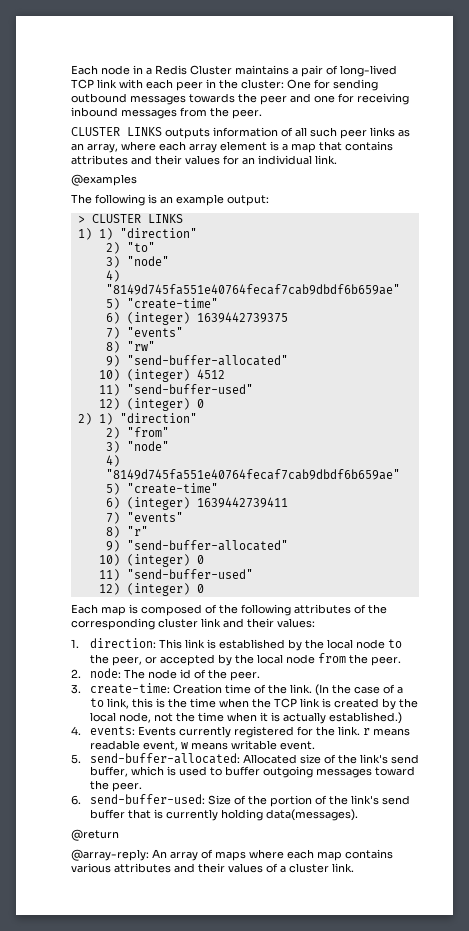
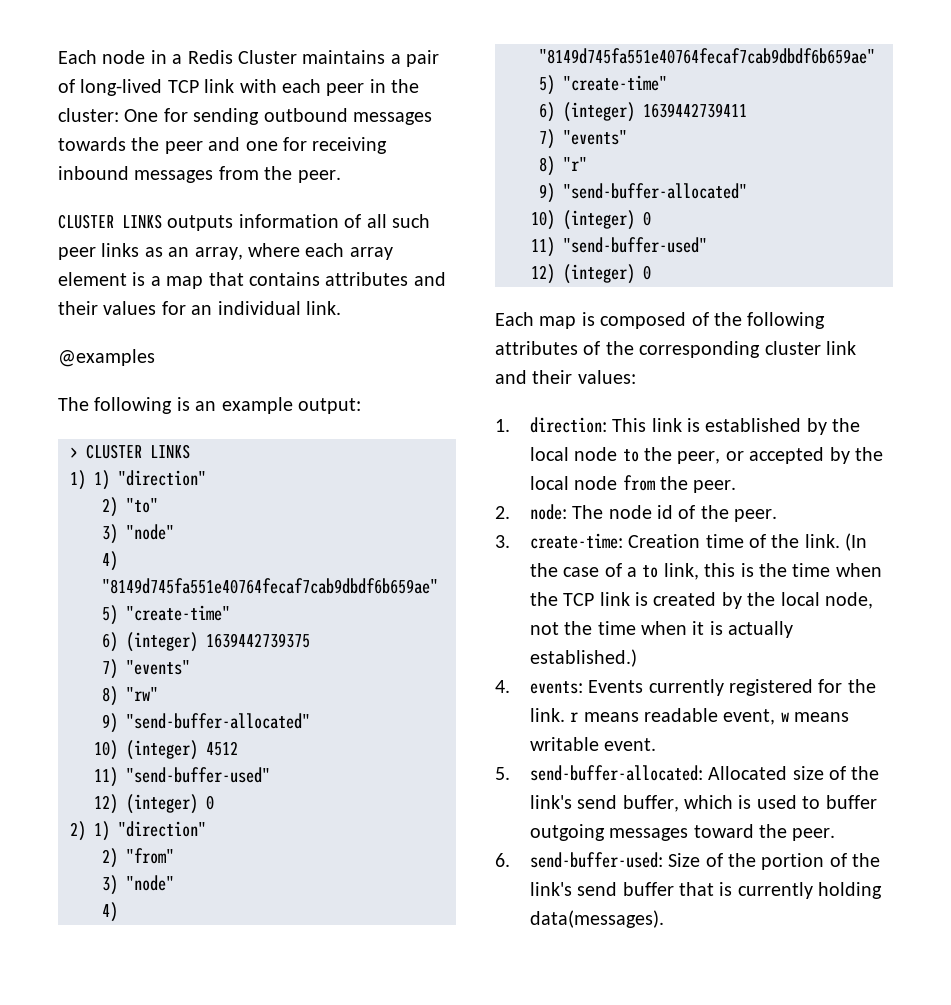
- @return
- @array-reply: An array of maps where each map contains various attributes and their values of a cluster link.

